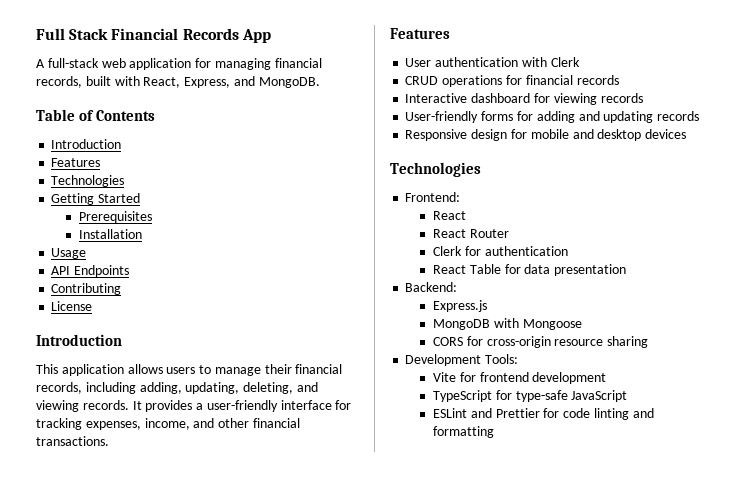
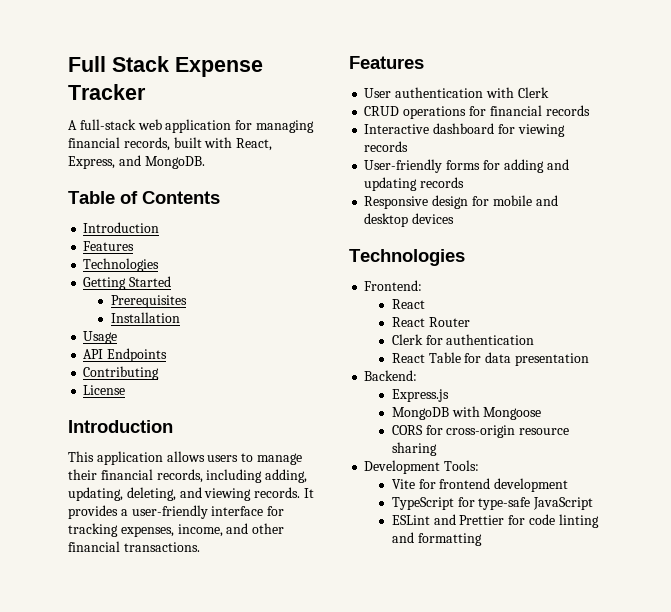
- Full Stack Financial Records App
+ Full Stack Expense Tracker

